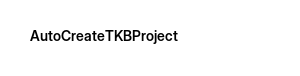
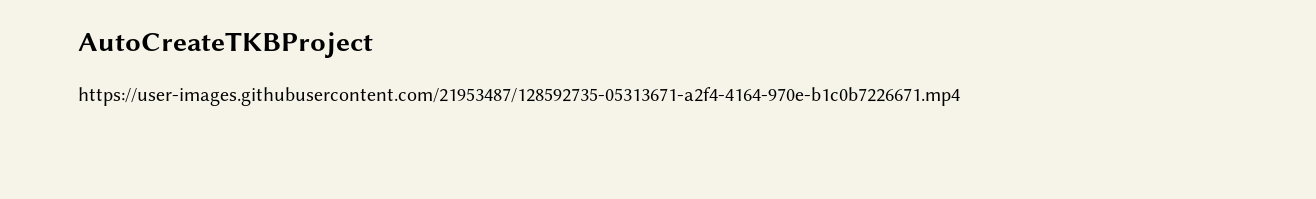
+ https://user-images.githubusercontent.com/21953487/128592735-05313671-a2f4-4164-970e-b1c0b7226671.mp4

